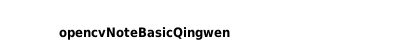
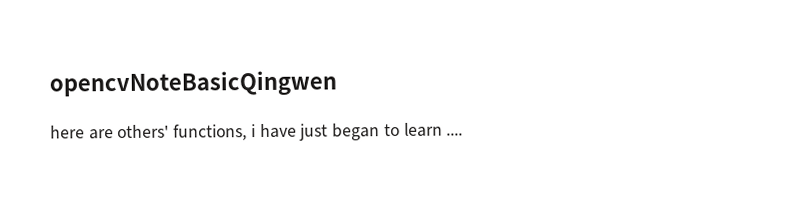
+ here are others' functions, i have just began to learn ....

